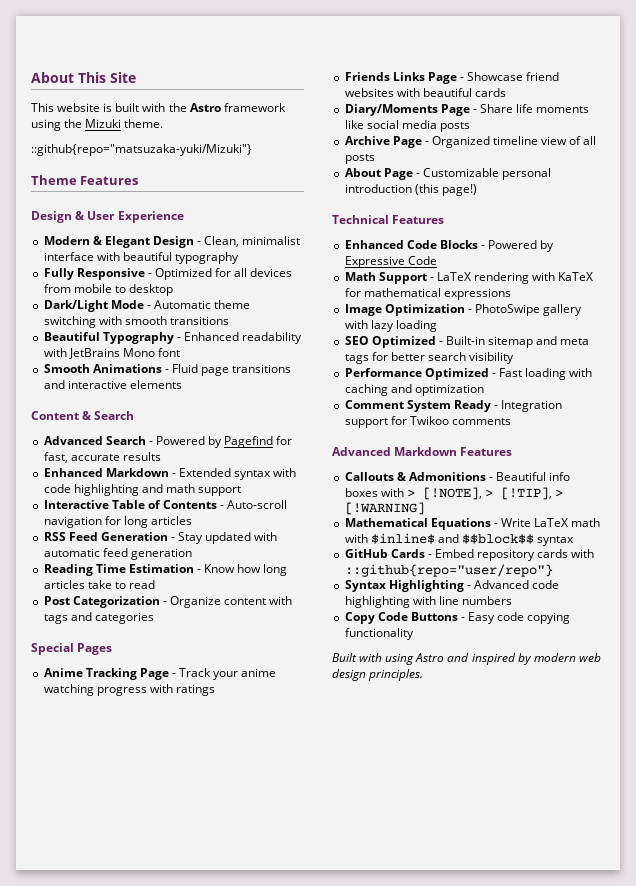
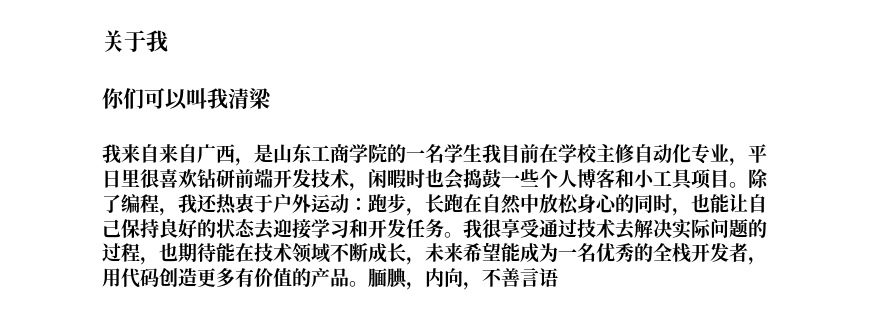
- About This Site
- This website is built with the Astro framework using the Mizuki theme.
- ::github{repo="matsuzaka-yuki/Mizuki"}
- Theme Features
- Design & User Experience
- Modern & Elegant Design - Clean, minimalist interface with beautiful typography
- Fully Responsive - Optimized for all devices from mobile to desktop
- Dark/Light Mode - Automatic theme switching with smooth transitions
- Beautiful Typography - Enhanced readability with JetBrains Mono font
- Smooth Animations - Fluid page transitions and interactive elements
- Content & Search
- Advanced Search - Powered by Pagefind for fast, accurate results
- Enhanced Markdown - Extended syntax with code highlighting and math support
- Interactive Table of Contents - Auto-scroll navigation for long articles
- RSS Feed Generation - Stay updated with automatic feed generation
- Reading Time Estimation - Know how long articles take to read
- Post Categorization - Organize content with tags and categories
- Special Pages
- Anime Tracking Page - Track your anime watching progress with ratings
- Friends Links Page - Showcase friend websites with beautiful cards
- Diary/Moments Page - Share life moments like social media posts
- Archive Page - Organized timeline view of all posts
- About Page - Customizable personal introduction (this page!)
- Technical Features
- Enhanced Code Blocks - Powered by Expressive Code
- Math Support - LaTeX rendering with KaTeX for mathematical expressions
- Image Optimization - PhotoSwipe gallery with lazy loading
- SEO Optimized - Built-in sitemap and meta tags for better search visibility
- Performance Optimized - Fast loading with caching and optimization
- Comment System Ready - Integration support for Twikoo comments
- Advanced Markdown Features
- Callouts & Admonitions - Beautiful info boxes with > [!NOTE], > [!TIP], > [!WARNING]
- Mathematical Equations - Write LaTeX math with $inline$ and $$block$$ syntax
- GitHub Cards - Embed repository cards with ::github{repo="user/repo"}
- Syntax Highlighting - Advanced code highlighting with line numbers
- Copy Code Buttons - Easy code copying functionality
- Built with using Astro and inspired by modern web design principles.
+ 关于我
+ 你们可以叫我清梁
+ 我来自来自广西，是山东工商学院的一名学生我目前在学校主修自动化专业，平日里很喜欢钻研前端开发技术，闲暇时也会捣鼓一些个人博客和小工具项目。除了编程，我还热衷于户外运动：跑步，长跑在自然中放松身心的同时，也能让自己保持良好的状态去迎接学习和开发任务。我很享受通过技术去解决实际问题的过程，也期待能在技术领域不断成长，未来希望能成为一名优秀的全栈开发者，用代码创造更多有价值的产品。腼腆，内向，不善言语

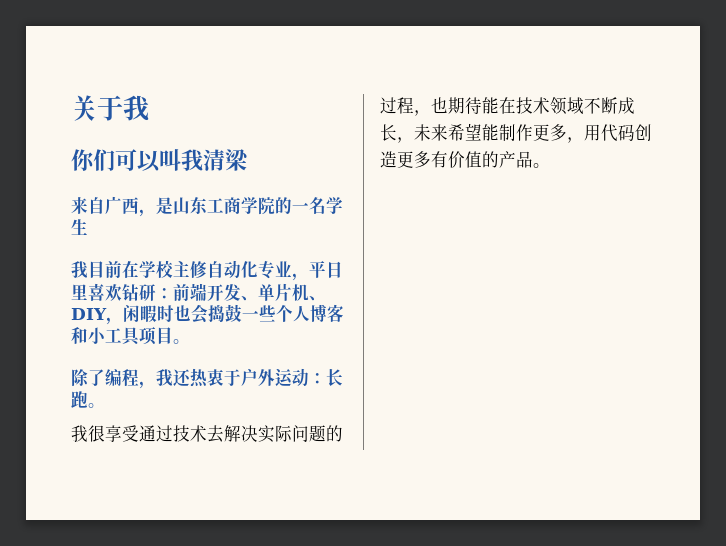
- 我来自来自广西，是山东工商学院的一名学生我目前在学校主修自动化专业，平日里很喜欢钻研前端开发技术，闲暇时也会捣鼓一些个人博客和小工具项目。除了编程，我还热衷于户外运动：
+ 来自广西，是山东工商学院的一名学生
+ 我目前在学校主修自动化专业，平日里喜欢钻研：前端开发、单片机、DIY，闲暇时也会捣鼓一些个人博客和小工具项目。
+ 除了编程，我还热衷于户外运动：
- 跑步，长跑在自然中放松身心的同时，也能让自己保持良好的状态去迎接学习和开发任务。我很享受通过技术去解决实际问题的过程，也期待能在技术领域不断成长，未来希望能成为一名优秀的全栈开发者，用代码创造更多有价值的产品。腼腆，内向，不善言语
+ 长跑。
+ 我很享受通过技术去解决实际问题的过程，也期待能在技术领域不断成长，未来希望能制作更多，用代码创造更多有价值的产品。

